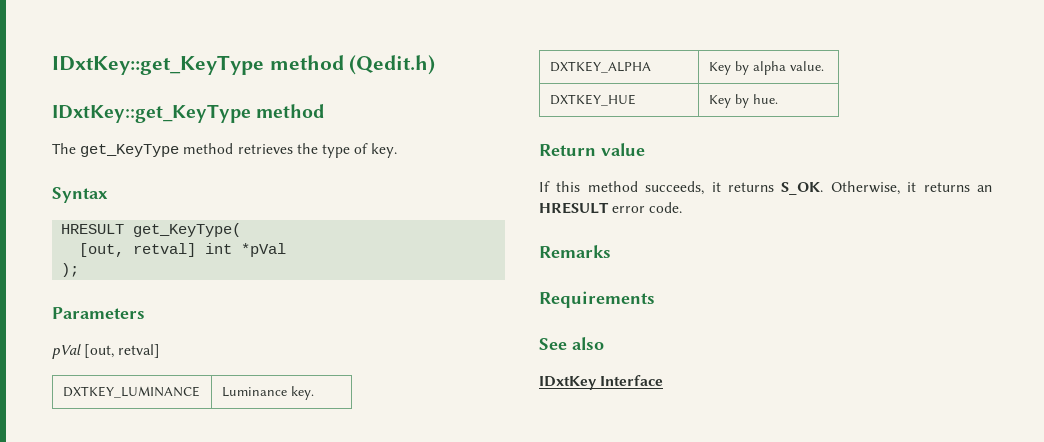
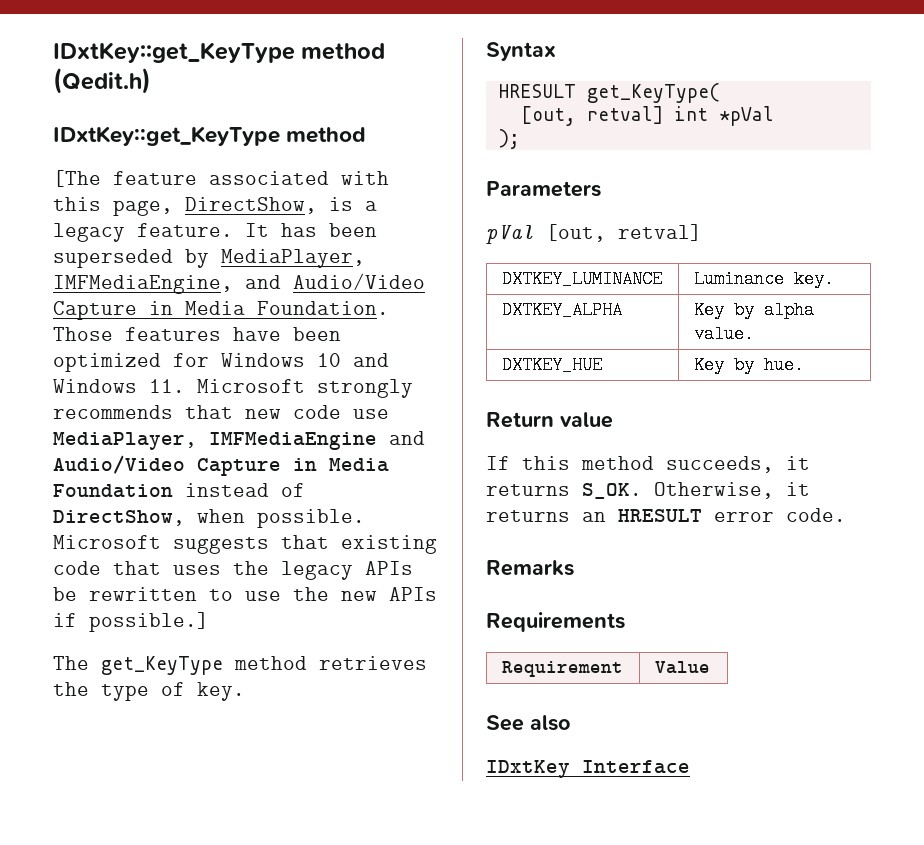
+ [The feature associated with this page, DirectShow, is a legacy feature. It has been superseded by MediaPlayer, IMFMediaEngine, and Audio/Video Capture in Media Foundation. Those features have been optimized for Windows 10 and Windows 11. Microsoft strongly recommends that new code use MediaPlayer, IMFMediaEngine and Audio/Video Capture in Media Foundation instead of DirectShow, when possible. Microsoft suggests that existing code that uses the legacy APIs be rewritten to use the new APIs if possible.]
+ Requirement | Value

